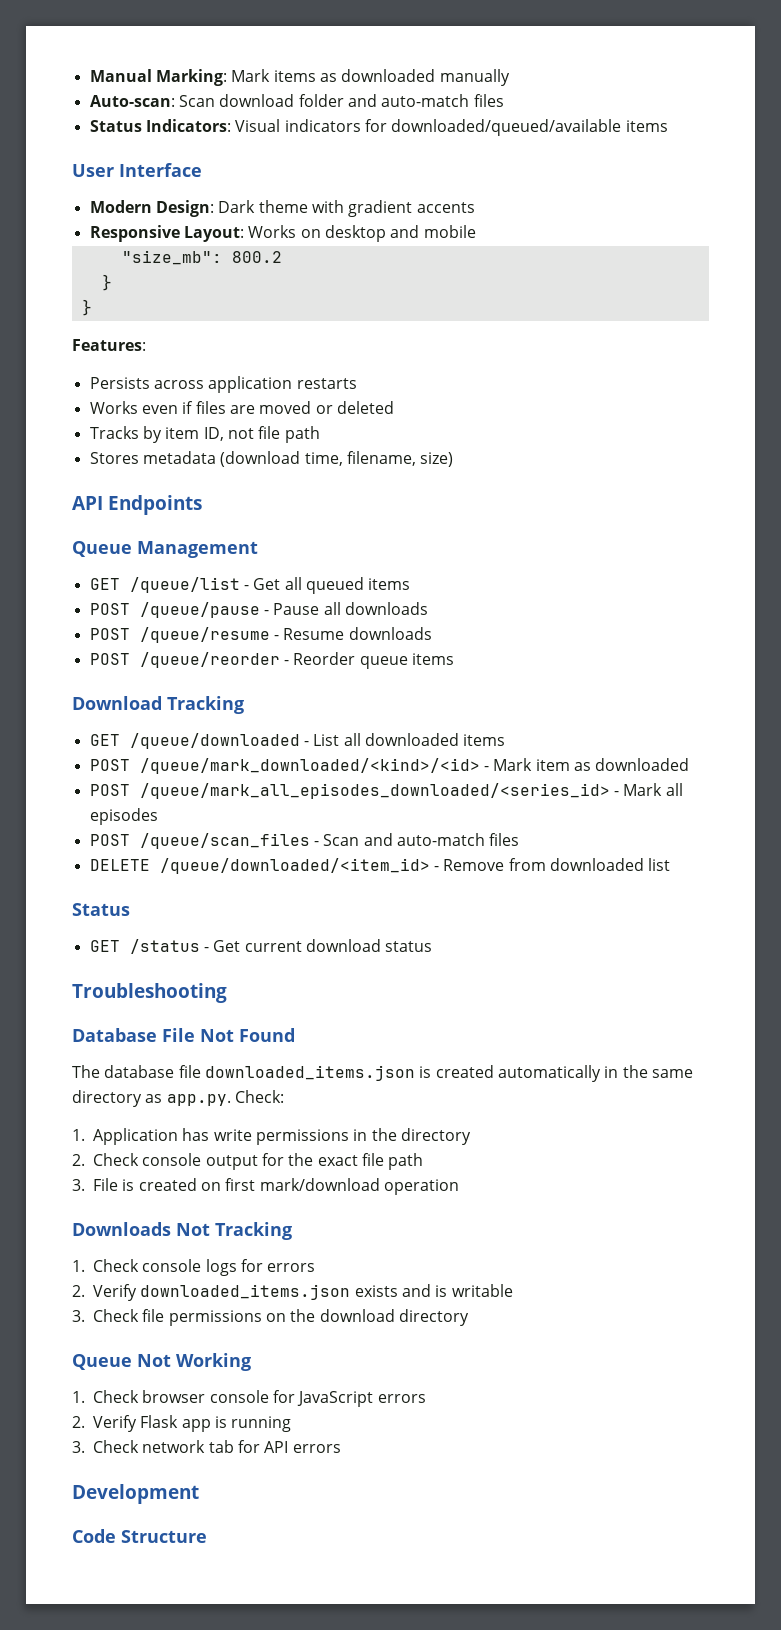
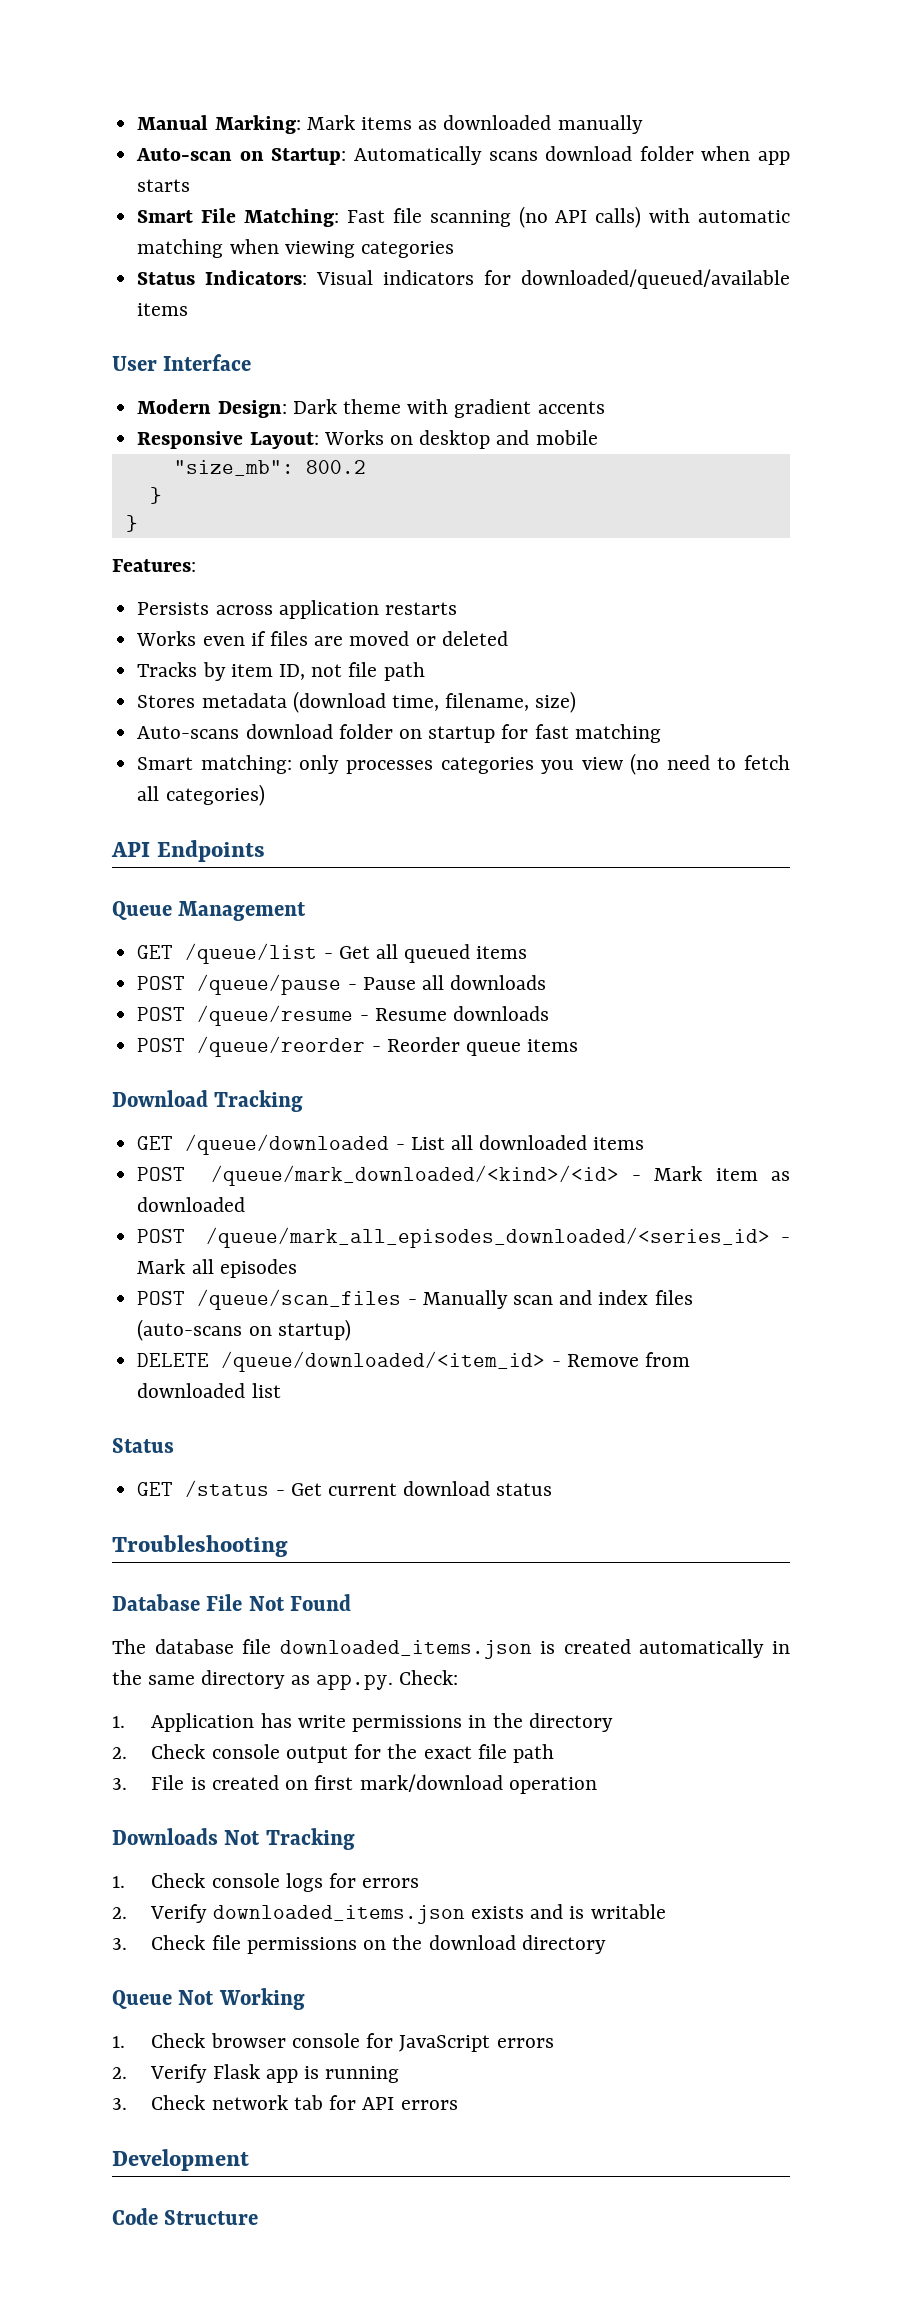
- Auto-scan: Scan download folder and auto-match files
+ Auto-scan on Startup: Automatically scans download folder when app starts
+ Smart File Matching: Fast file scanning (no API calls) with automatic matching when viewing categories
+ Auto-scans download folder on startup for fast matching
+ Smart matching: only processes categories you view (no need to fetch all categories)
- POST /queue/scan_files - Scan and auto-match files
+ POST /queue/scan_files - Manually scan and index files (auto-scans on startup)

